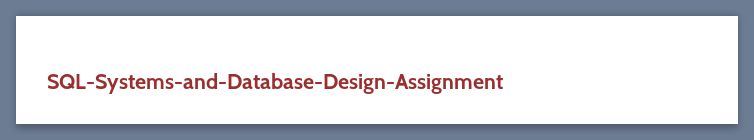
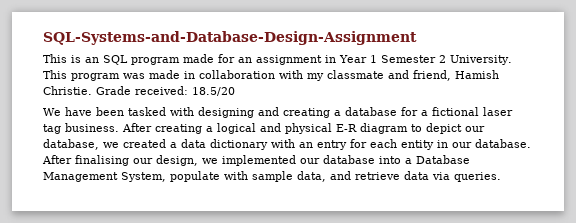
+ This is an SQL program made for an assignment in Year 1 Semester 2 University. This program was made in collaboration with my classmate and friend, Hamish Christie. Grade received: 18.5/20
+ We have been tasked with designing and creating a database for a fictional laser tag business. After creating a logical and physical E-R diagram to depict our database, we created a data dictionary with an entry for each entity in our database. After finalising our design, we implemented our database into a Database Management System, populate with sample data, and retrieve data via queries.

